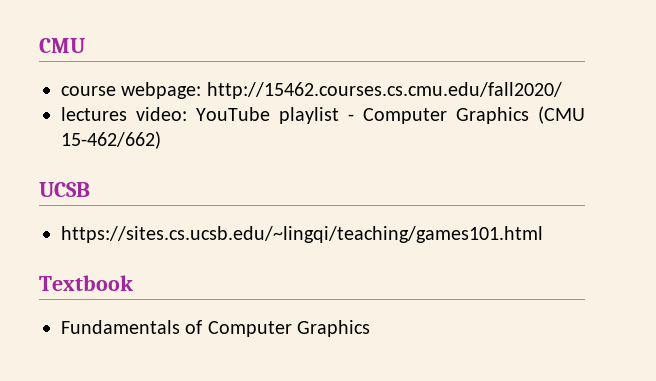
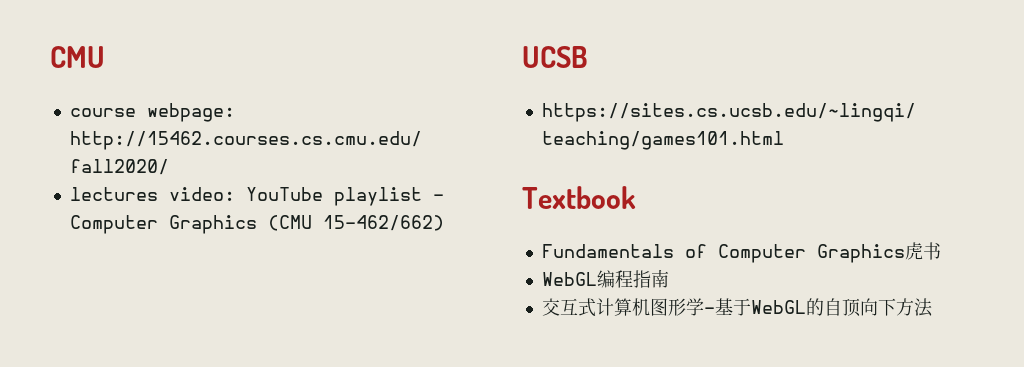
- Fundamentals of Computer Graphics
+ Fundamentals of Computer Graphics虎书
+ WebGL编程指南
+ 交互式计算机图形学-基于WebGL的自顶向下方法

